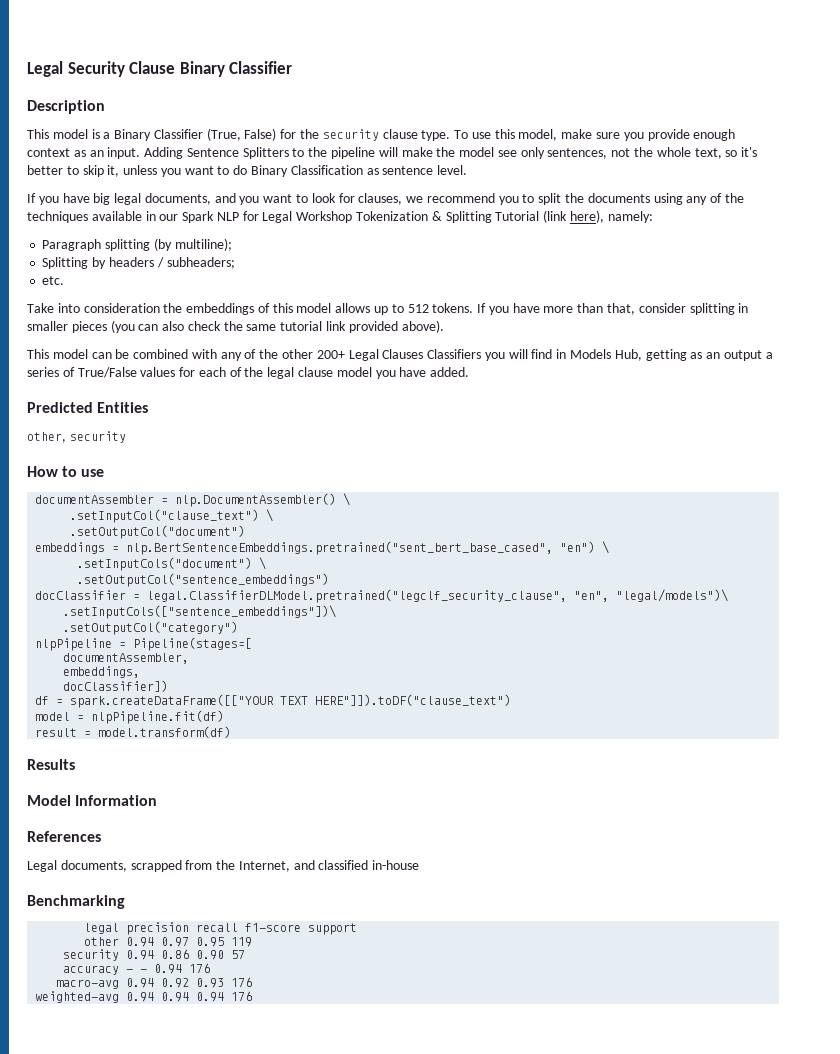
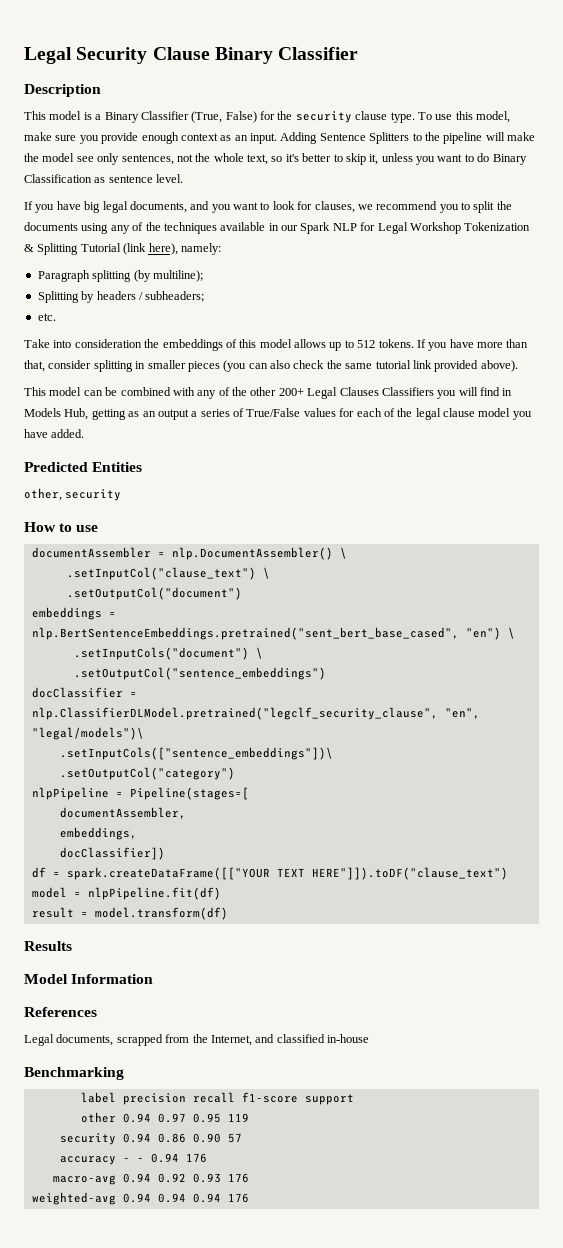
- docClassifier = legal.ClassifierDLModel.pretrained("legclf_security_clause", "en", "legal/models")\
+ docClassifier = nlp.ClassifierDLModel.pretrained("legclf_security_clause", "en", "legal/models")\
- legal precision recall f1-score support
+ label precision recall f1-score support

